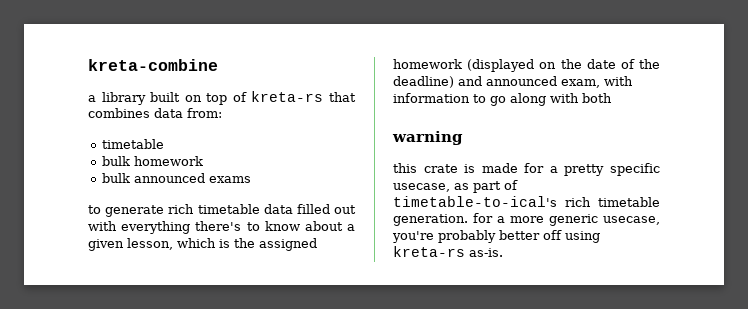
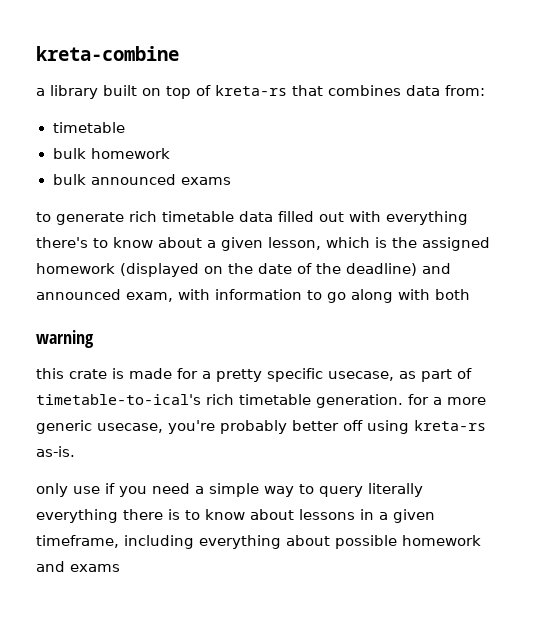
+ only use if you need a simple way to query literally everything there is to know about lessons in a given timeframe, including everything about possible homework and exams

